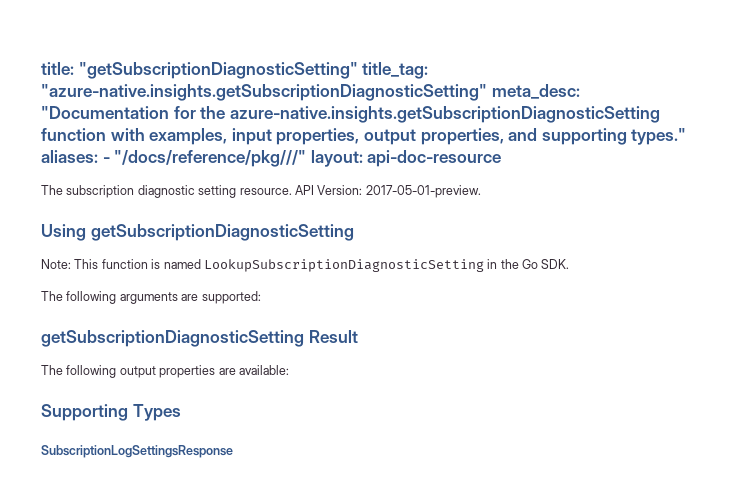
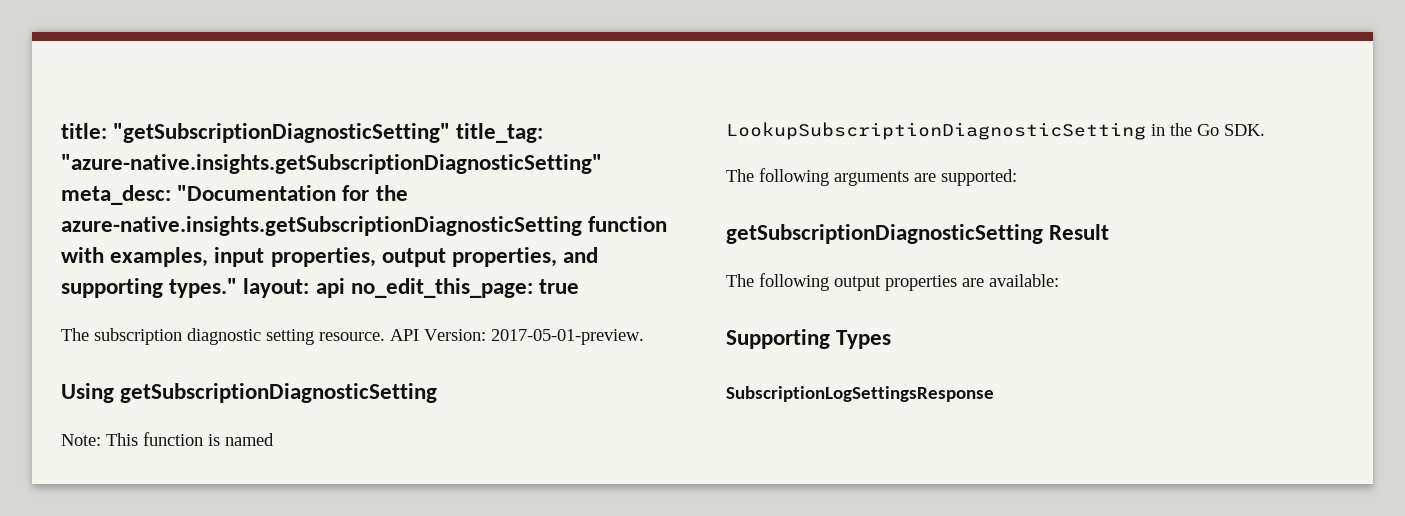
- title: "getSubscriptionDiagnosticSetting" title_tag: "azure-native.insights.getSubscriptionDiagnosticSetting" meta_desc: "Documentation for the azure-native.insights.getSubscriptionDiagnosticSetting function with examples, input properties, output properties, and supporting types." aliases: - "/docs/reference/pkg///" layout: api-doc-resource
+ title: "getSubscriptionDiagnosticSetting" title_tag: "azure-native.insights.getSubscriptionDiagnosticSetting" meta_desc: "Documentation for the azure-native.insights.getSubscriptionDiagnosticSetting function with examples, input properties, output properties, and supporting types." layout: api no_edit_this_page: true

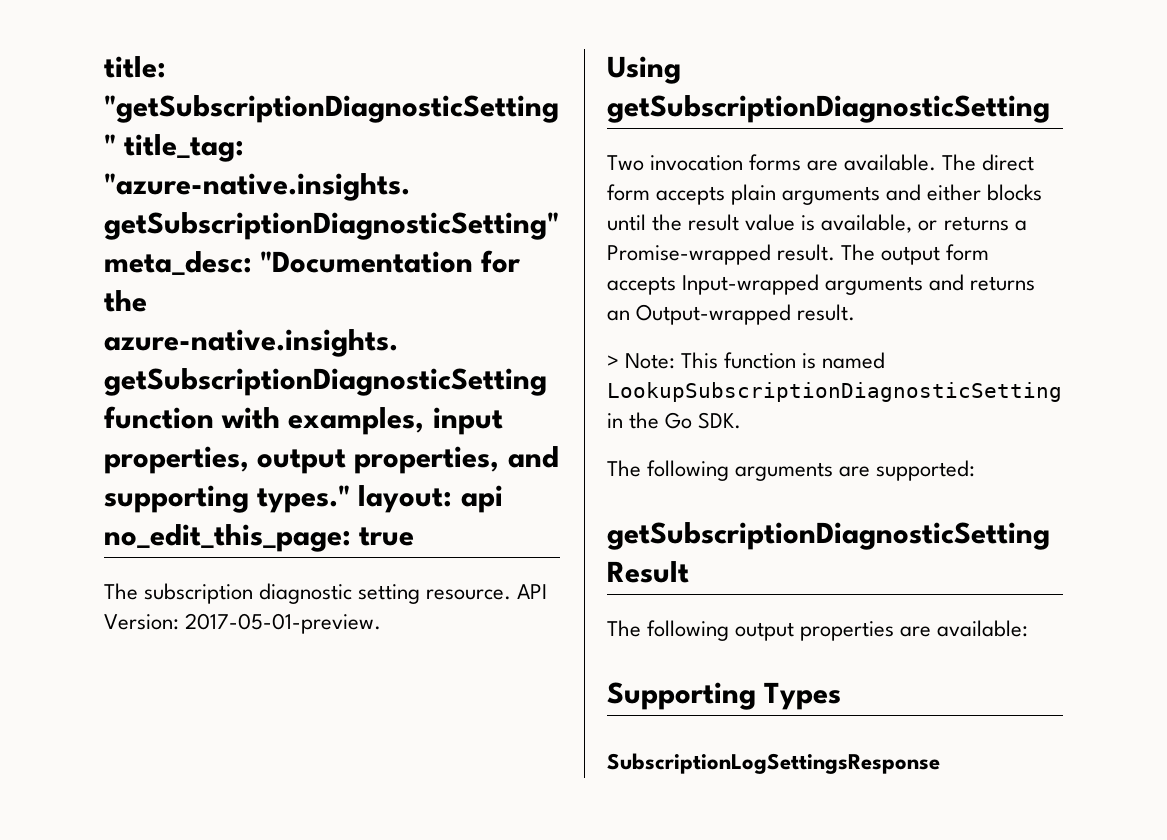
- Note: This function is named LookupSubscriptionDiagnosticSetting in the Go SDK.
+ Two invocation forms are available. The direct form accepts plain arguments and either blocks until the result value is available, or returns a Promise-wrapped result. The output form accepts Input-wrapped arguments and returns an Output-wrapped result.
+ > Note: This function is named LookupSubscriptionDiagnosticSetting in the Go SDK.

